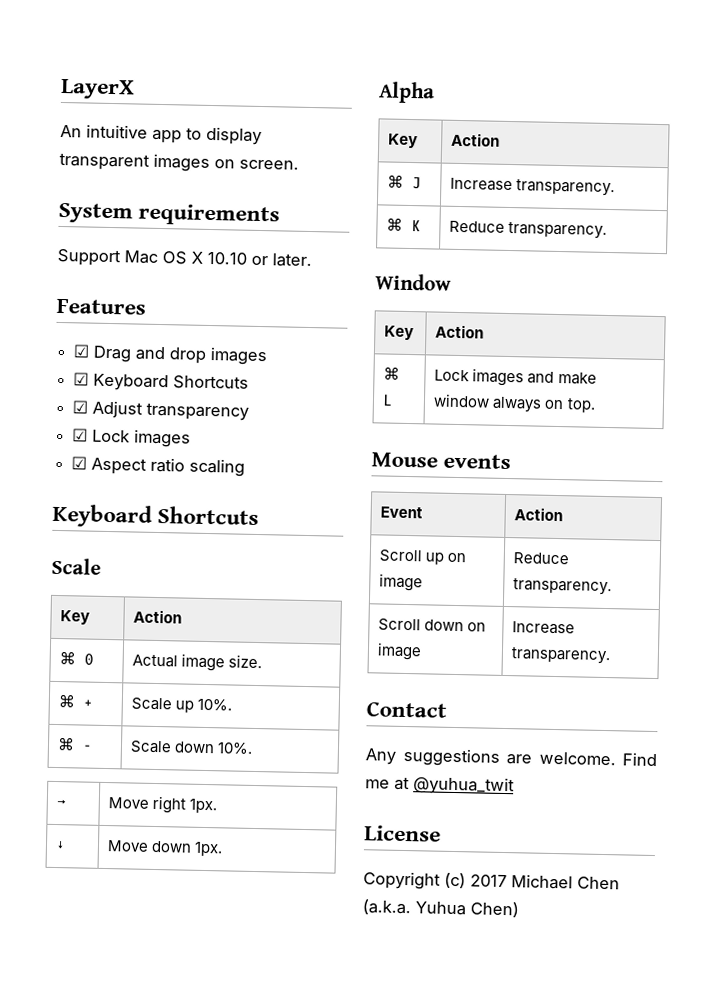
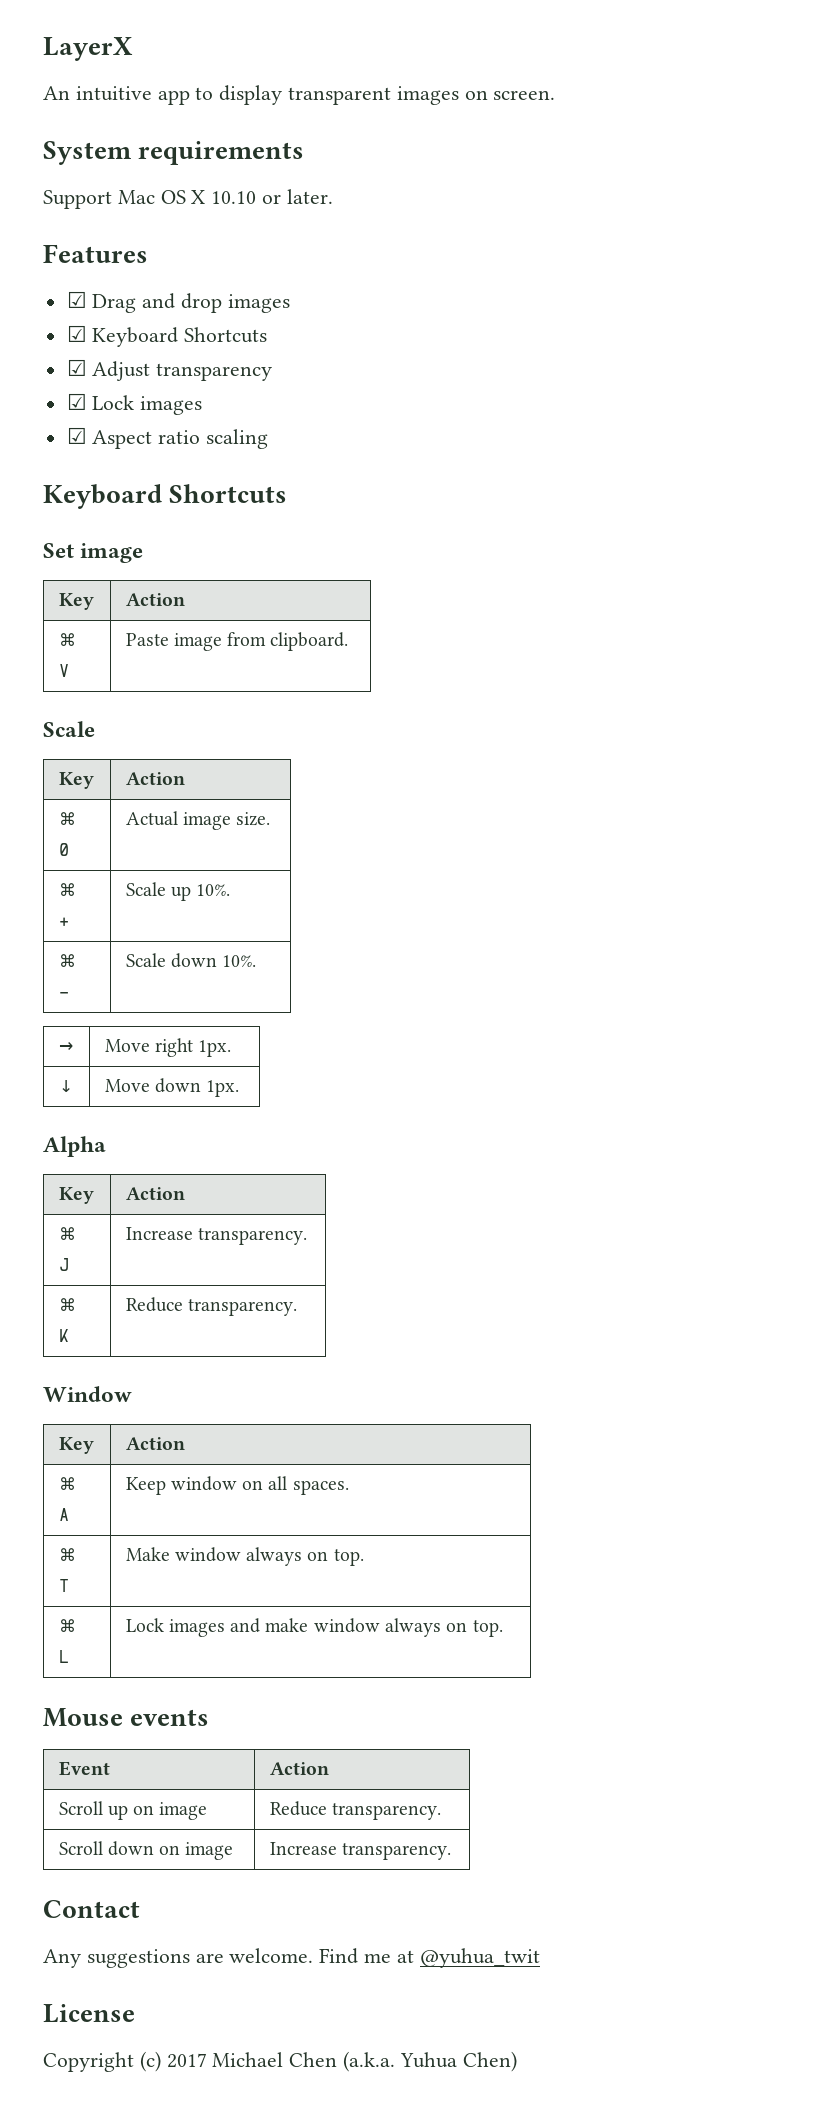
+ Set image
+ Key | Action
+ ⌘ V | Paste image from clipboard.
+ ⌘ A | Keep window on all spaces.
+ ⌘ T | Make window always on top.

